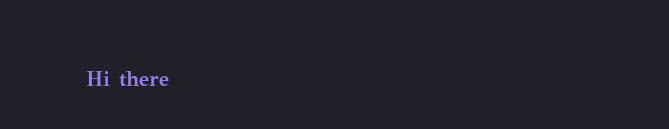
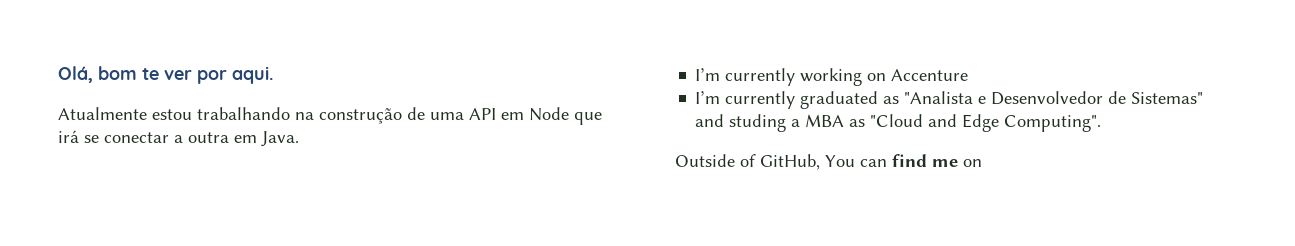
- Hi there
+ Olá, bom te ver por aqui.
+ Atualmente estou trabalhando na construção de uma API em Node que irá se conectar a outra em Java.
+ I’m currently working on Accenture
+ I’m currently graduated as "Analista e Desenvolvedor de Sistemas" and studing a MBA as "Cloud and Edge Computing".
+ Outside of GitHub, You can find me on

